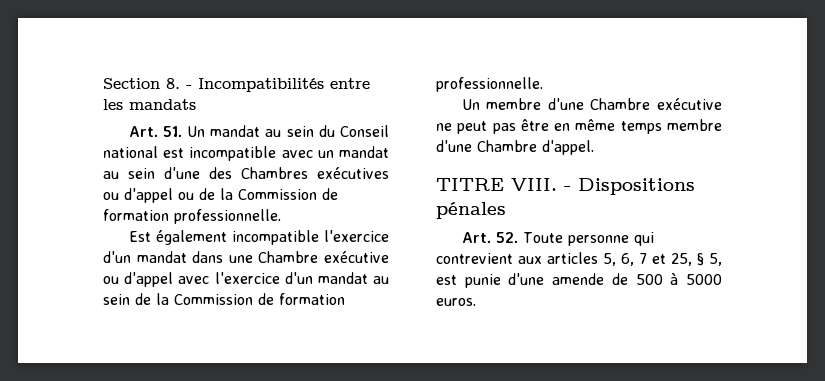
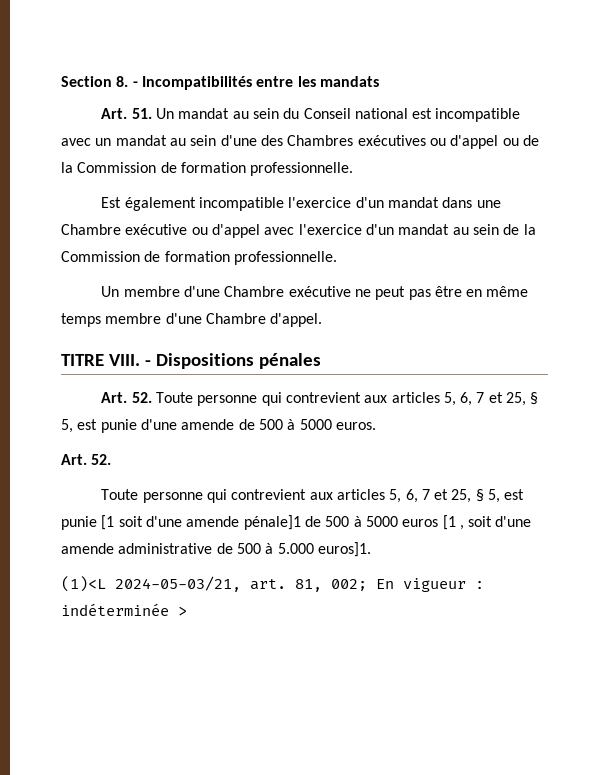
  Art. 52. Toute personne qui contrevient aux articles 5, 6, 7 et 25, § 5, est punie d'une amende de 500 à 5000 euros.
+ Art. 52.
+ Toute personne qui contrevient aux articles 5, 6, 7 et 25, § 5, est punie [1 soit d'une amende pénale]1 de 500 à 5000 euros [1 , soit d'une amende administrative de 500 à 5.000 euros]1.
+ (1)<L 2024-05-03/21, art. 81, 002; En vigueur : indéterminée >

